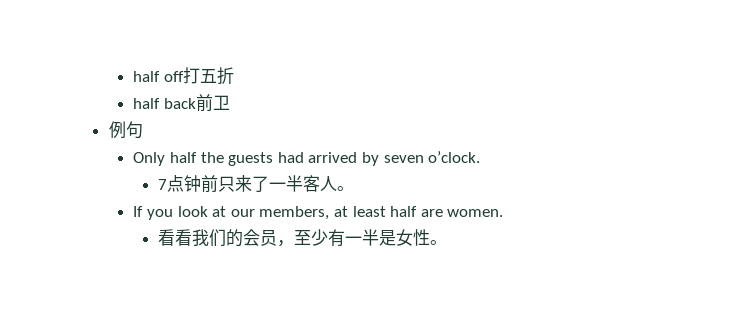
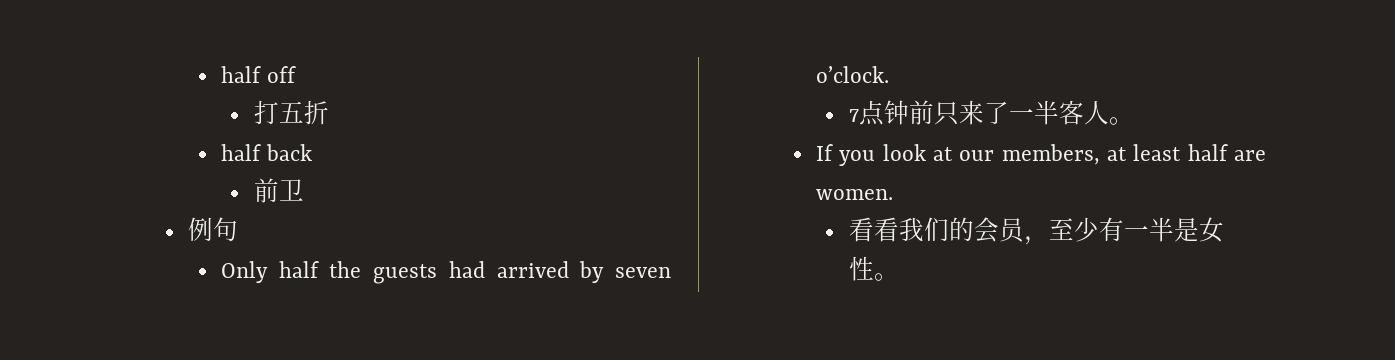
- half off打五折
+ half off
+ 打五折
- half back前卫
+ half back
+ 前卫

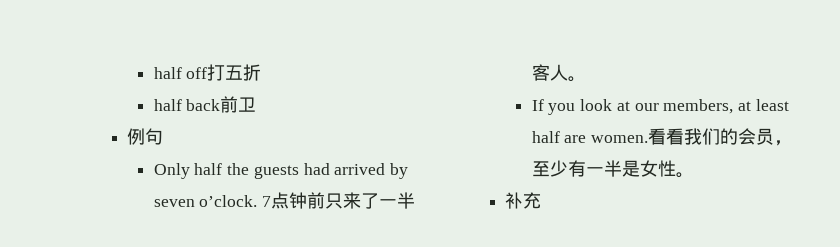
- half off
- 打五折
+ half off打五折
- half back
- 前卫
+ half back前卫
- Only half the guests had arrived by seven o’clock.
- 7点钟前只来了一半客人。
+ Only half the guests had arrived by seven o’clock. 7点钟前只来了一半客人。
- If you look at our members, at least half are women.
- 看看我们的会员，至少有一半是女性。
+ If you look at our members, at least half are women.看看我们的会员，至少有一半是女性。
+ 补充

